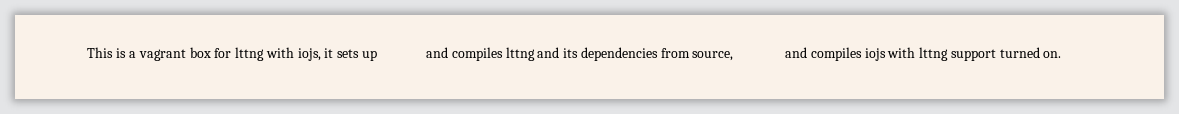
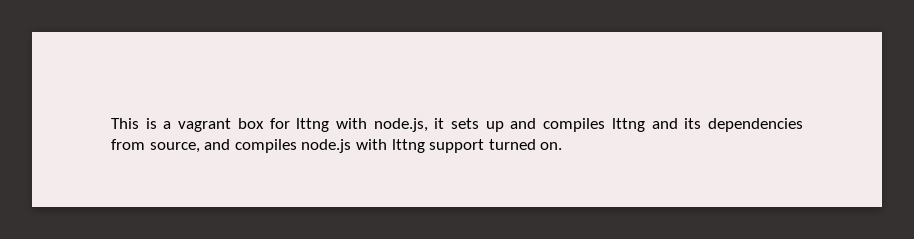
- This is a vagrant box for lttng with iojs, it sets up and compiles lttng and its dependencies from source, and compiles iojs with lttng support turned on.
+ This is a vagrant box for lttng with node.js, it sets up and compiles lttng and its dependencies from source, and compiles node.js with lttng support turned on.

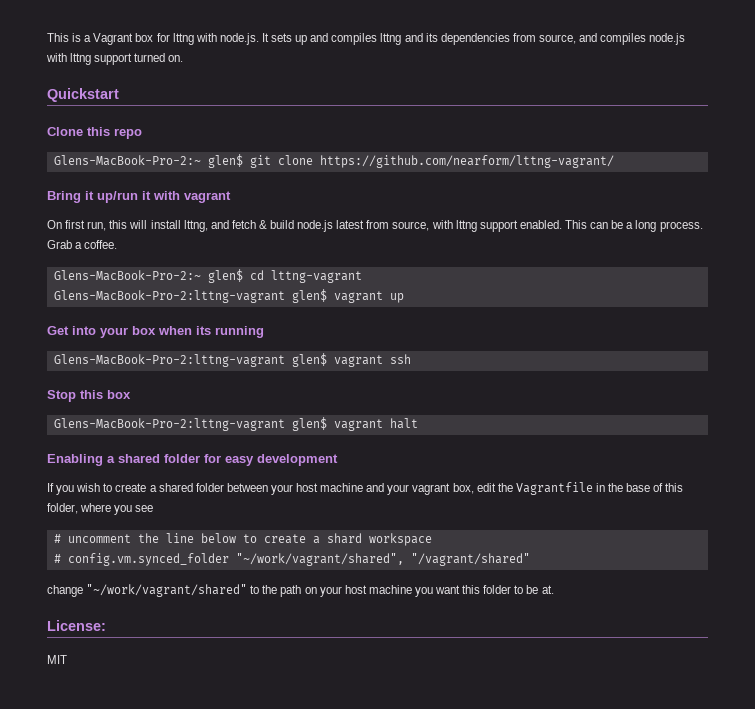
- This is a vagrant box for lttng with node.js, it sets up and compiles lttng and its dependencies from source, and compiles node.js with lttng support turned on.
+ This is a Vagrant box for lttng with node.js. It sets up and compiles lttng and its dependencies from source, and compiles node.js with lttng support turned on.
+ Quickstart
+ Clone this repo
+ Glens-MacBook-Pro-2:~ glen$ git clone https://github.com/nearform/lttng-vagrant/
+ Bring it up/run it with vagrant
+ On first run, this will install lttng, and fetch & build node.js latest from source, with lttng support enabled. This can be a long process. Grab a coffee.
+ Glens-MacBook-Pro-2:~ glen$ cd lttng-vagrant
+ Glens-MacBook-Pro-2:lttng-vagrant glen$ vagrant up
+ Get into your box when its running
+ Glens-MacBook-Pro-2:lttng-vagrant glen$ vagrant ssh
+ Stop this box
+ Glens-MacBook-Pro-2:lttng-vagrant glen$ vagrant halt
+ Enabling a shared folder for easy development
+ If you wish to create a shared folder between your host machine and your vagrant box, edit the Vagrantfile in the base of this folder, where you see
+ # uncomment the line below to create a shard workspace
+ # config.vm.synced_folder "~/work/vagrant/shared", "/vagrant/shared"
+ change "~/work/vagrant/shared" to the path on your host machine you want this folder to be at.
+ License:
+ MIT

